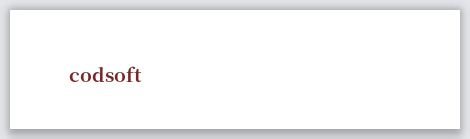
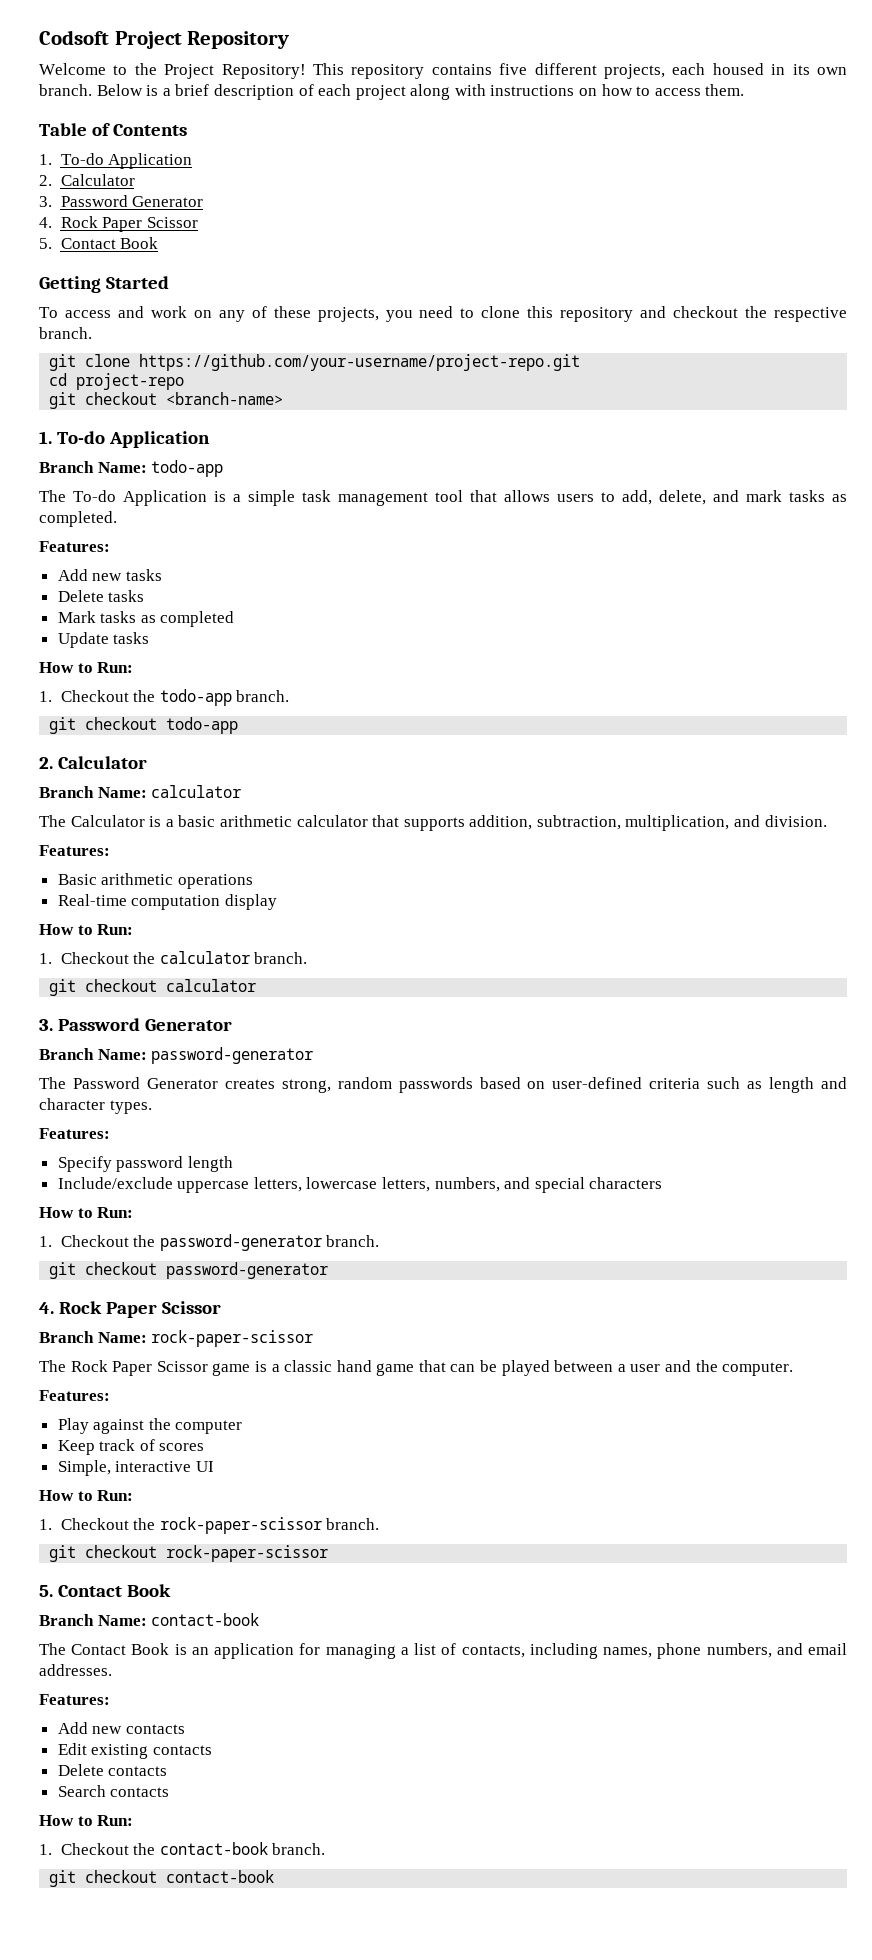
- codsoft
+ Codsoft Project Repository
+ Welcome to the Project Repository! This repository contains five different projects, each housed in its own branch. Below is a brief description of each project along with instructions on how to access them.
+ Table of Contents
+ 1. To-do Application
+ 2. Calculator
+ 3. Password Generator
+ 4. Rock Paper Scissor
+ 5. Contact Book
+ Getting Started
+ To access and work on any of these projects, you need to clone this repository and checkout the respective branch.
+ git clone https://github.com/your-username/project-repo.git
+ cd project-repo
+ git checkout <branch-name>
+ 1. To-do Application
+ Branch Name: todo-app
+ The To-do Application is a simple task management tool that allows users to add, delete, and mark tasks as completed.
+ Features:
+ Add new tasks
+ Delete tasks
+ Mark tasks as completed
+ Update tasks
+ How to Run:
+ 1. Checkout the todo-app branch.
+ git checkout todo-app
+ 2. Calculator
+ Branch Name: calculator
+ The Calculator is a basic arithmetic calculator that supports addition, subtraction, multiplication, and division.
+ Features:
+ Basic arithmetic operations
+ Real-time computation display
+ How to Run:
+ 1. Checkout the calculator branch.
+ git checkout calculator
+ 3. Password Generator
+ Branch Name: password-generator
+ The Password Generator creates strong, random passwords based on user-defined criteria such as length and character types.
+ Features:
+ Specify password length
+ Include/exclude uppercase letters, lowercase letters, numbers, and special characters
+ How to Run:
+ 1. Checkout the password-generator branch.
+ git checkout password-generator
+ 4. Rock Paper Scissor
+ Branch Name: rock-paper-scissor
+ The Rock Paper Scissor game is a classic hand game that can be played between a user and the computer.
+ Features:
+ Play against the computer
+ Keep track of scores
+ Simple, interactive UI
+ How to Run:
+ 1. Checkout the rock-paper-scissor branch.
+ git checkout rock-paper-scissor
+ 5. Contact Book
+ Branch Name: contact-book
+ The Contact Book is an application for managing a list of contacts, including names, phone numbers, and email addresses.
+ Features:
+ Add new contacts
+ Edit existing contacts
+ Delete contacts
+ Search contacts
+ How to Run:
+ 1. Checkout the contact-book branch.
+ git checkout contact-book

